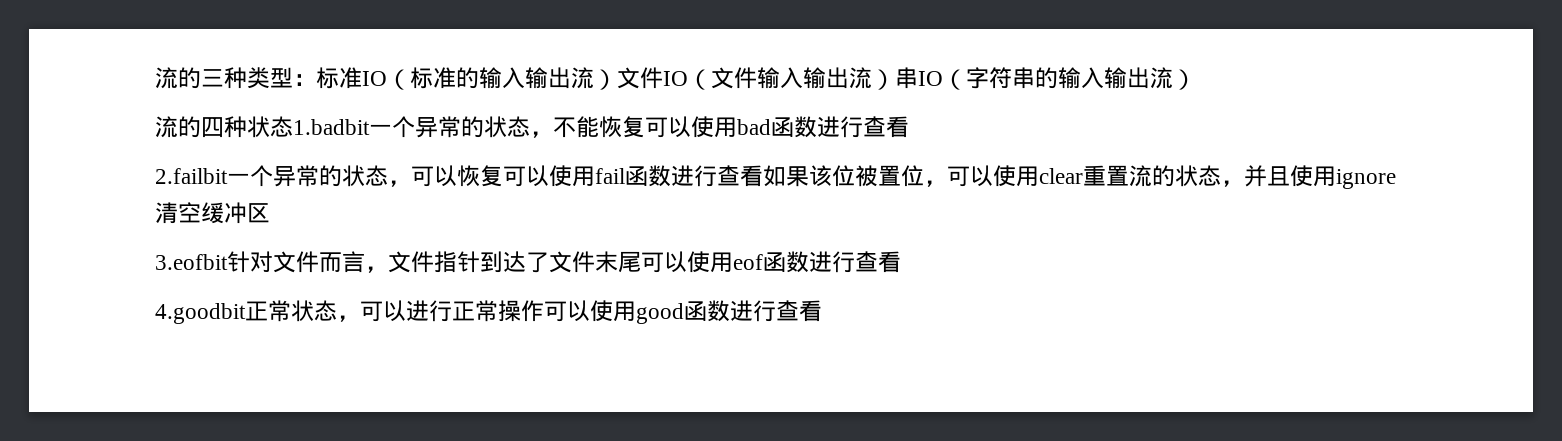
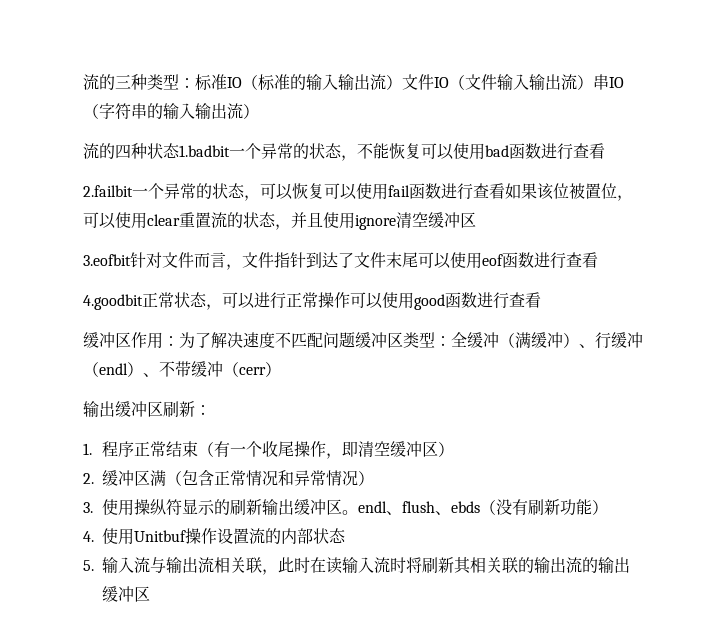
+ 缓冲区作用：为了解决速度不匹配问题缓冲区类型：全缓冲（满缓冲）、行缓冲（endl）、不带缓冲（cerr）
+ 输出缓冲区刷新：
+ 1.程序正常结束（有一个收尾操作，即清空缓冲区）
+ 2.缓冲区满（包含正常情况和异常情况）
+ 3.使用操纵符显示的刷新输出缓冲区。endl、flush、ebds（没有刷新功能）
+ 4.使用Unitbuf操作设置流的内部状态
+ 5.输入流与输出流相关联，此时在读输入流时将刷新其相关联的输出流的输出缓冲区

